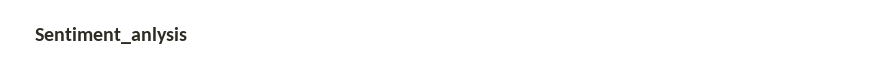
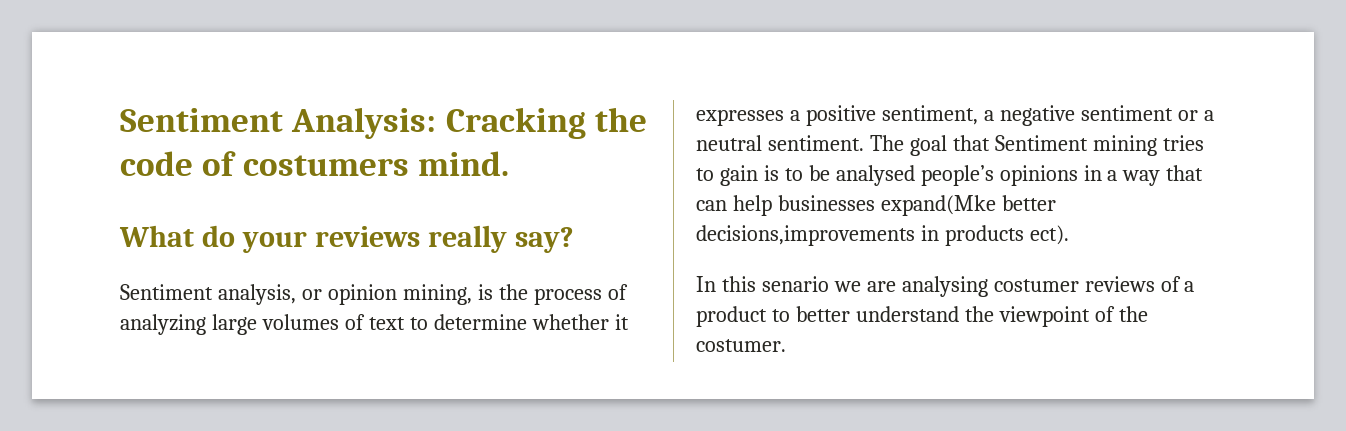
- Sentiment_anlysis
+ Sentiment Analysis: Cracking the code of costumers mind.
+ What do your reviews really say?
+ Sentiment analysis, or opinion mining, is the process of analyzing large volumes of text to determine whether it expresses a positive sentiment, a negative sentiment or a neutral sentiment. The goal that Sentiment mining tries to gain is to be analysed people’s opinions in a way that can help businesses expand(Mke better decisions,improvements in products ect).
+ In this senario we are analysing costumer reviews of a product to better understand the viewpoint of the costumer.

